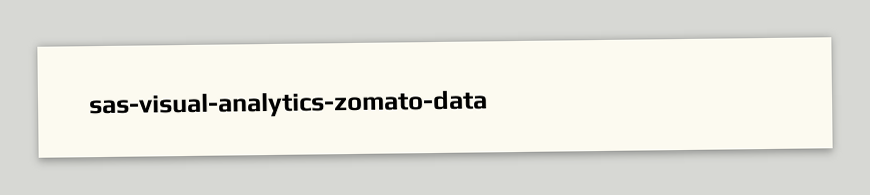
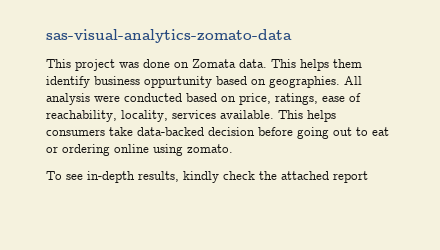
+ This project was done on Zomata data. This helps them identify business oppurtunity based on geographies. All analysis were conducted based on price, ratings, ease of reachability, locality, services available. This helps consumers take data-backed decision before going out to eat or ordering online using zomato.
+ To see in-depth results, kindly check the attached report

